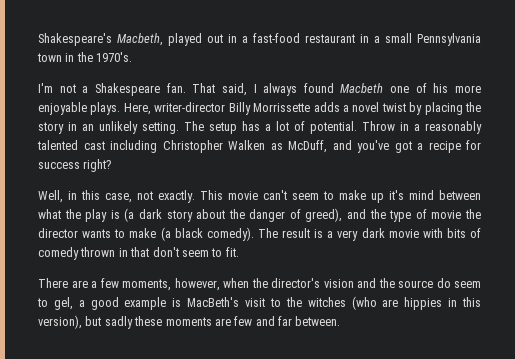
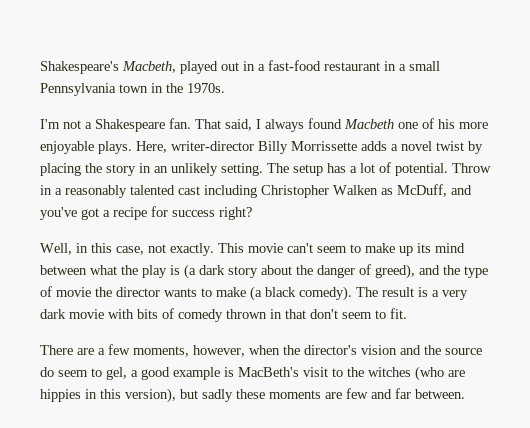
- Shakespeare's Macbeth, played out in a fast-food restaurant in a small Pennsylvania town in the 1970's.
+ Shakespeare's Macbeth, played out in a fast-food restaurant in a small Pennsylvania town in the 1970s.
- This movie can't seem to make up it's mind between what the play is (a dark story about the danger of greed), and the type of movie the director wants to make (a black comedy).
+ This movie can't seem to make up its mind between what the play is (a dark story about the danger of greed), and the type of movie the director wants to make (a black comedy).

